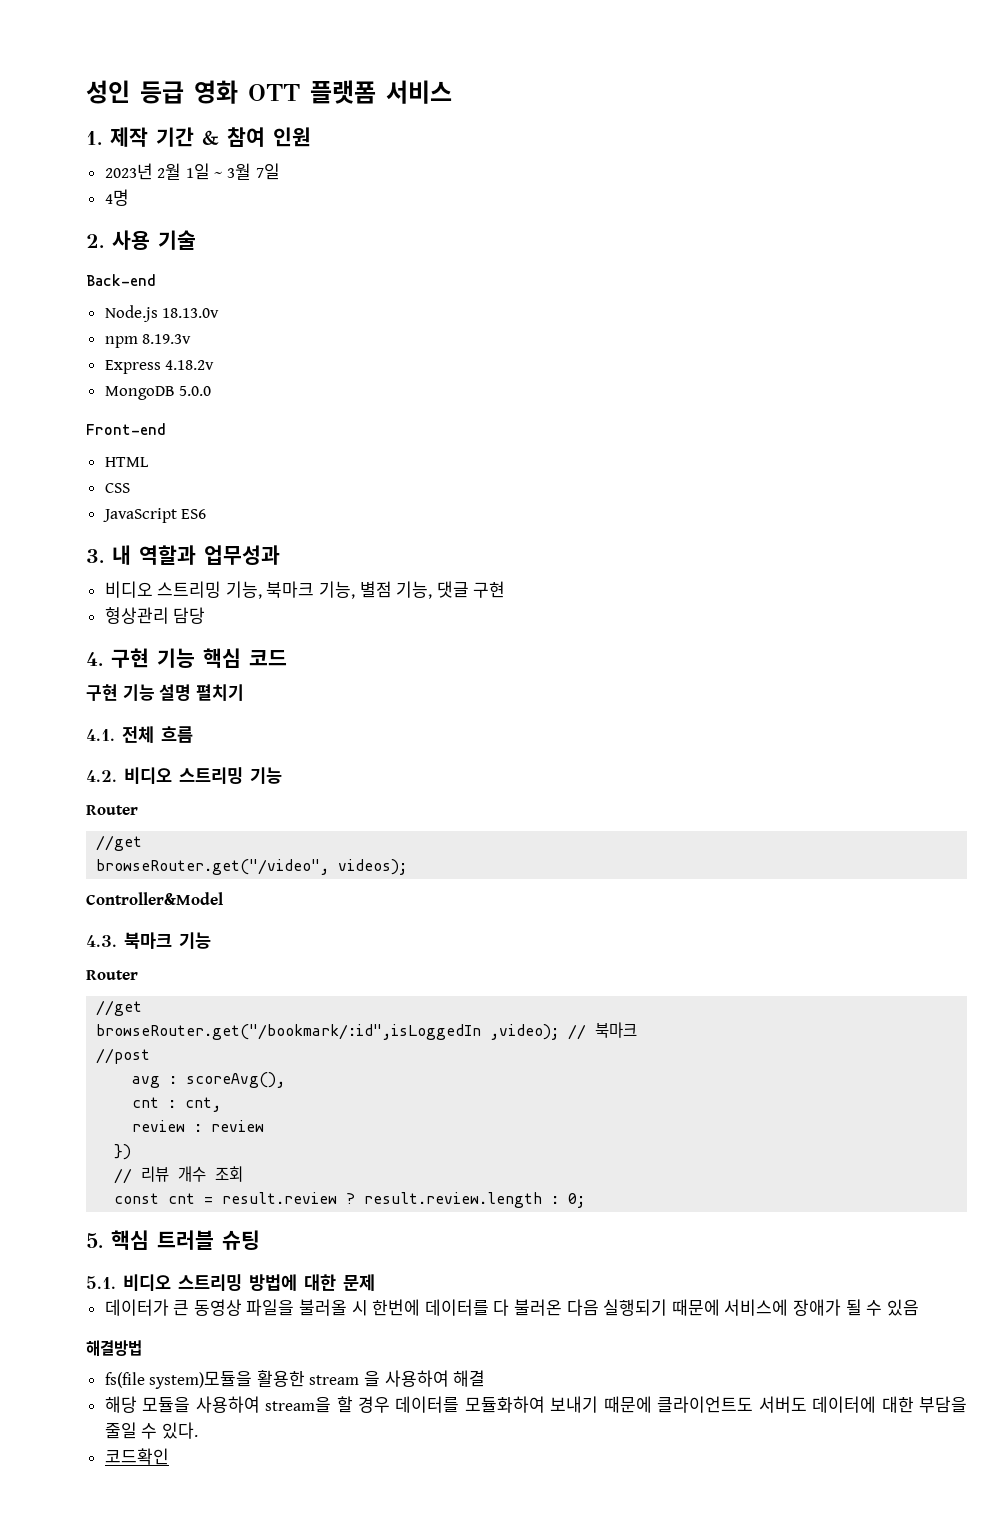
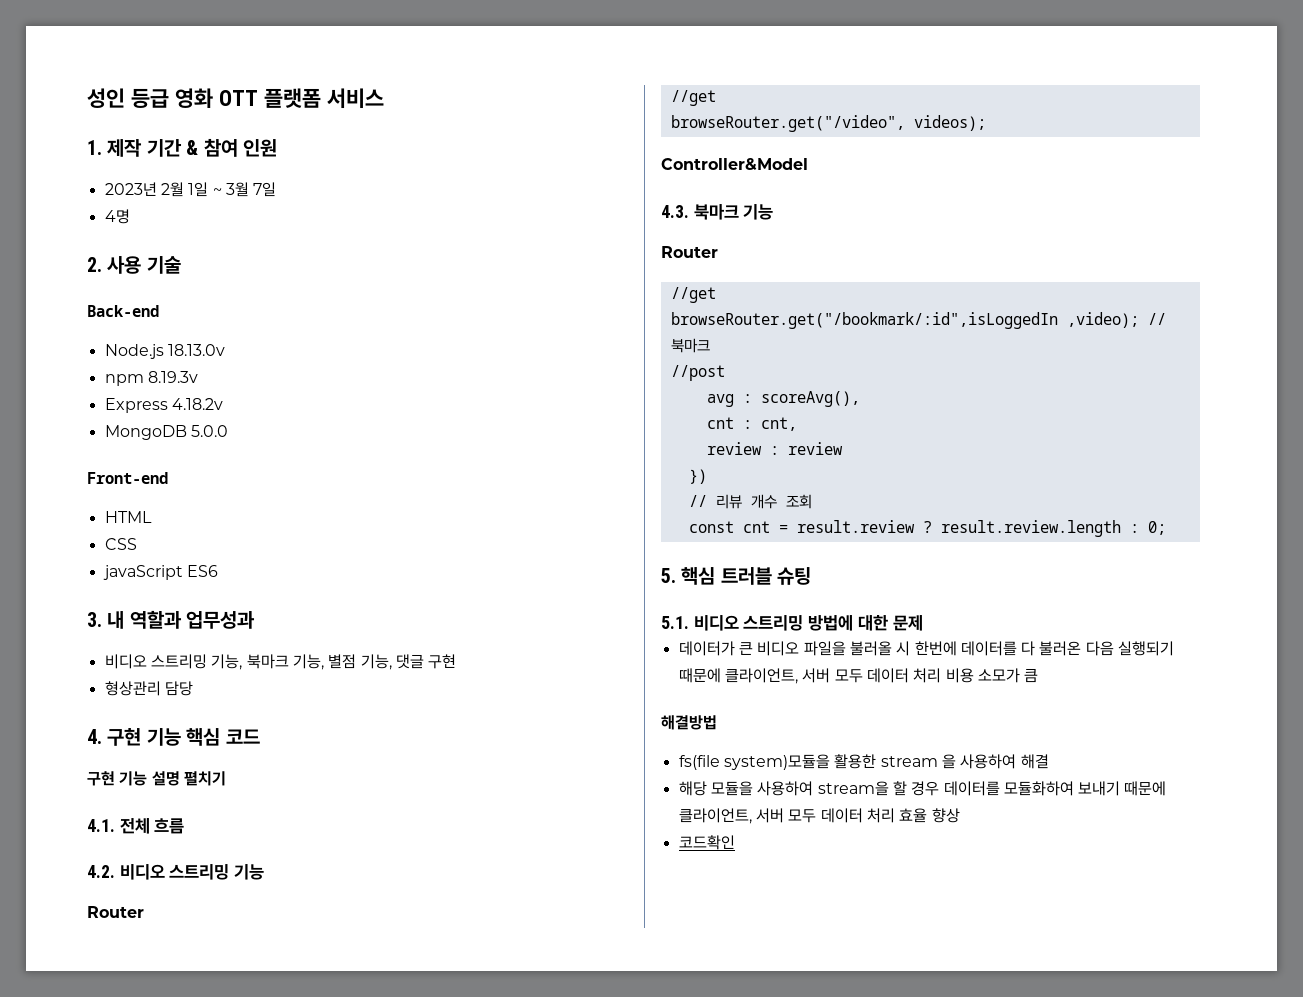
- JavaScript ES6
+ javaScript ES6
- 데이터가 큰 동영상 파일을 불러올 시 한번에 데이터를 다 불러온 다음 실행되기 때문에 서비스에 장애가 될 수 있음
+ 데이터가 큰 비디오 파일을 불러올 시 한번에 데이터를 다 불러온 다음 실행되기 때문에 클라이언트, 서버 모두 데이터 처리 비용 소모가 큼
- 해당 모듈을 사용하여 stream을 할 경우 데이터를 모듈화하여 보내기 때문에 클라이언트도 서버도 데이터에 대한 부담을 줄일 수 있다.
+ 해당 모듈을 사용하여 stream을 할 경우 데이터를 모듈화하여 보내기 때문에 클라이언트, 서버 모두 데이터 처리 효율 향상

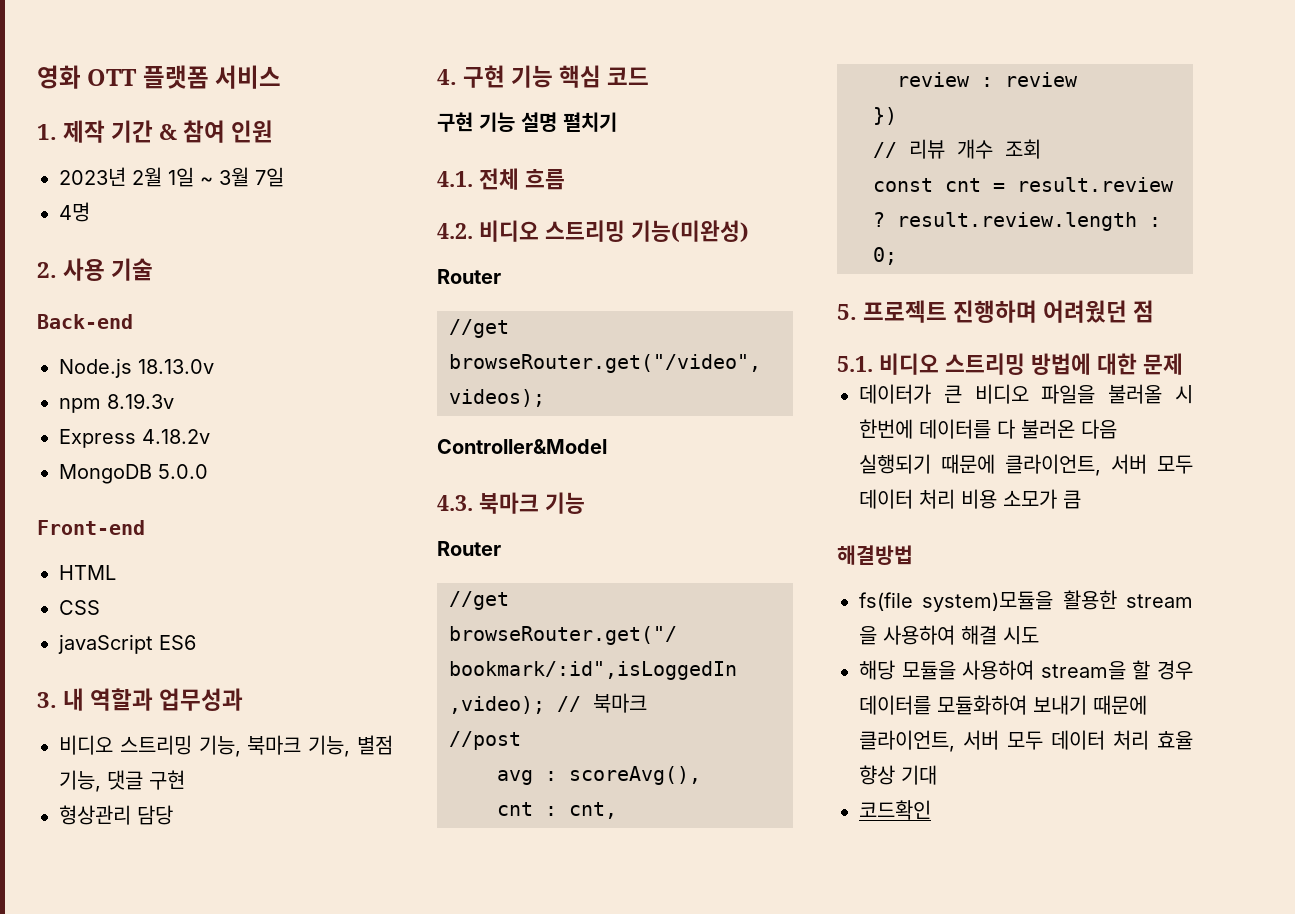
- 성인 등급 영화 OTT 플랫폼 서비스
+ 영화 OTT 플랫폼 서비스
- 4.2. 비디오 스트리밍 기능
+ 4.2. 비디오 스트리밍 기능(미완성)
- 5. 핵심 트러블 슈팅
+ 5. 프로젝트 진행하며 어려웠던 점
- fs(file system)모듈을 활용한 stream 을 사용하여 해결
+ fs(file system)모듈을 활용한 stream 을 사용하여 해결 시도
- 해당 모듈을 사용하여 stream을 할 경우 데이터를 모듈화하여 보내기 때문에 클라이언트, 서버 모두 데이터 처리 효율 향상
+ 해당 모듈을 사용하여 stream을 할 경우 데이터를 모듈화하여 보내기 때문에 클라이언트, 서버 모두 데이터 처리 효율 향상 기대

